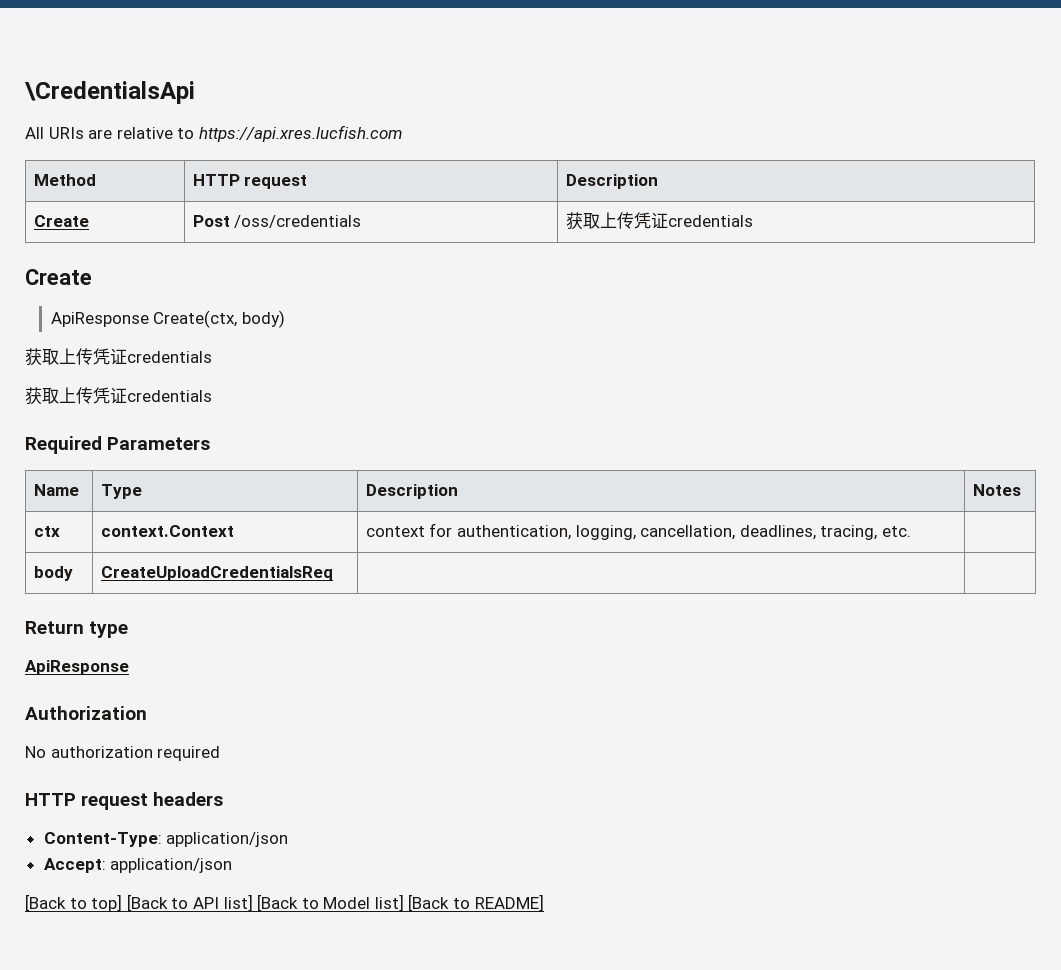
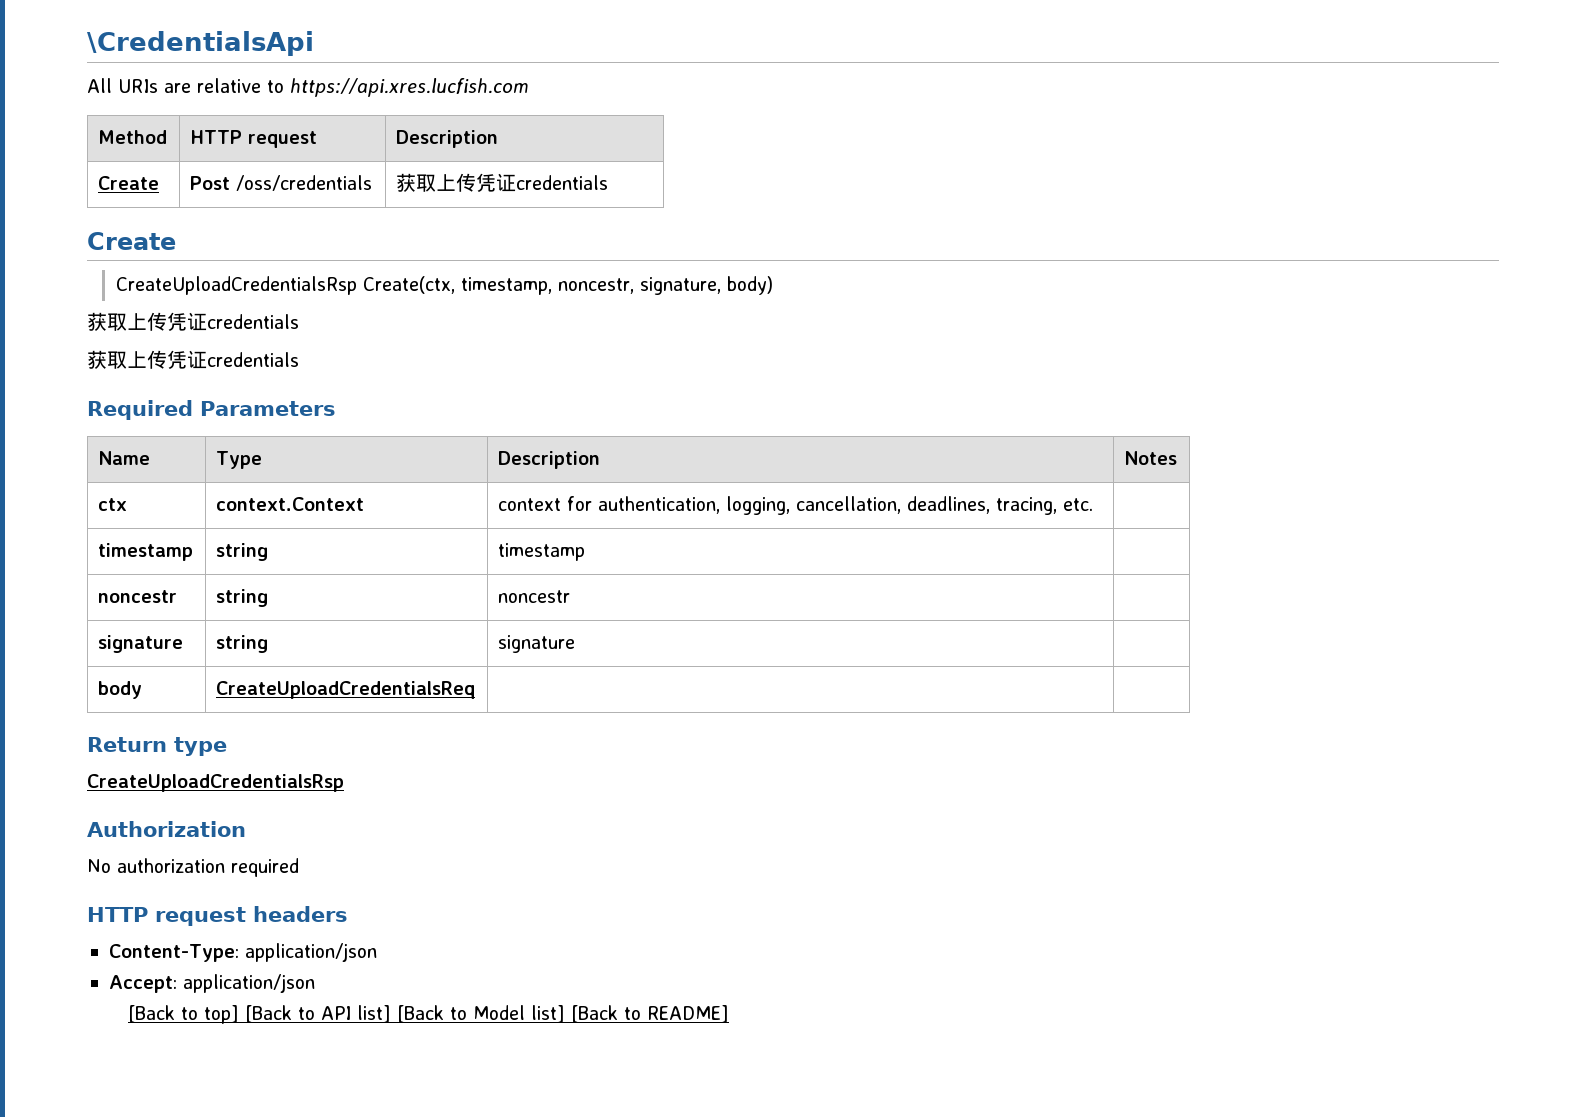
- ApiResponse Create(ctx, body)
+ CreateUploadCredentialsRsp Create(ctx, timestamp, noncestr, signature, body)
+ timestamp | string | timestamp |
+ noncestr | string | noncestr |
+ signature | string | signature |
  Return type
- ApiResponse
+ CreateUploadCredentialsRsp

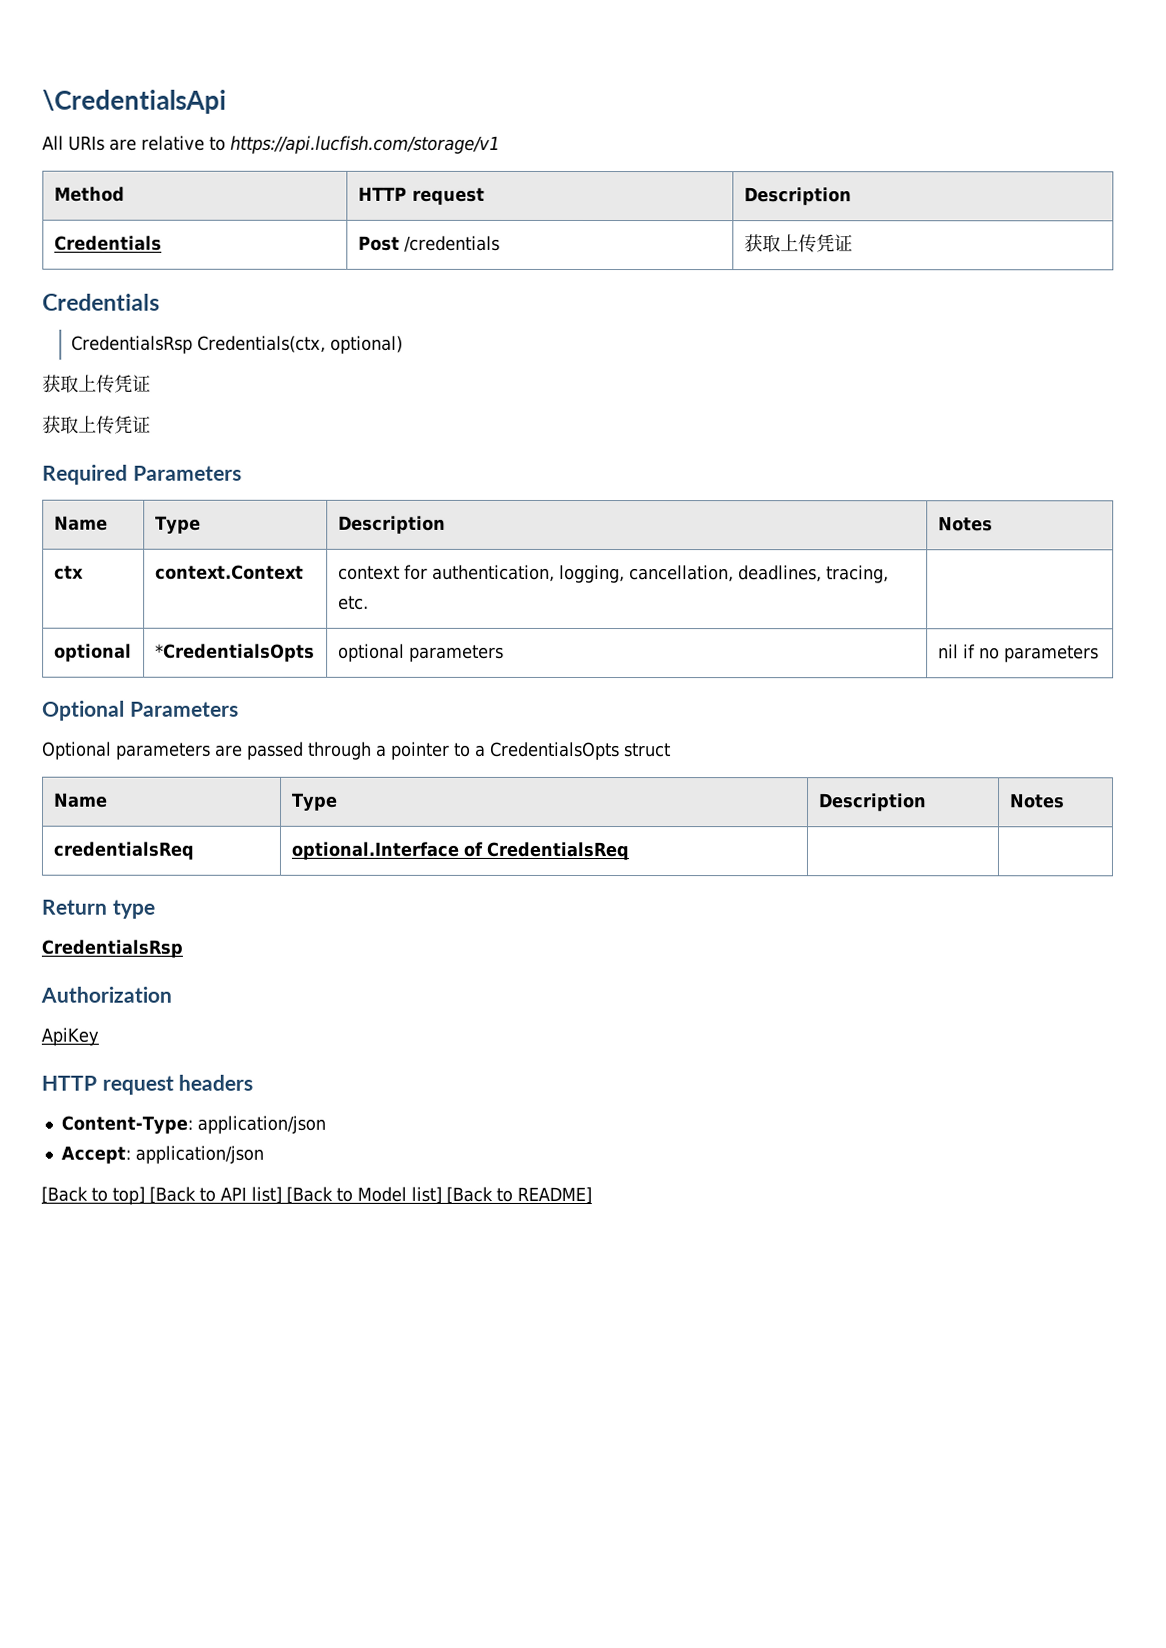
- All URIs are relative to https://api.xres.lucfish.com
+ All URIs are relative to https://api.lucfish.com/storage/v1
- Create | Post /oss/credentials | 获取上传凭证credentials
- Create
- CreateUploadCredentialsRsp Create(ctx, timestamp, noncestr, signature, body)
- 获取上传凭证credentials
- 获取上传凭证credentials
+ Credentials | Post /credentials | 获取上传凭证
+ Credentials
+ CredentialsRsp Credentials(ctx, optional)
+ 获取上传凭证
+ 获取上传凭证
- timestamp | string | timestamp |
- noncestr | string | noncestr |
- signature | string | signature |
- body | CreateUploadCredentialsReq | |
+ optional | *CredentialsOpts | optional parameters | nil if no parameters
+ Optional Parameters
+ Optional parameters are passed through a pointer to a CredentialsOpts struct
+ Name | Type | Description | Notes
+ credentialsReq | optional.Interface of CredentialsReq | |
  Return type
- CreateUploadCredentialsRsp
+ CredentialsRsp
- No authorization required
+ ApiKey

